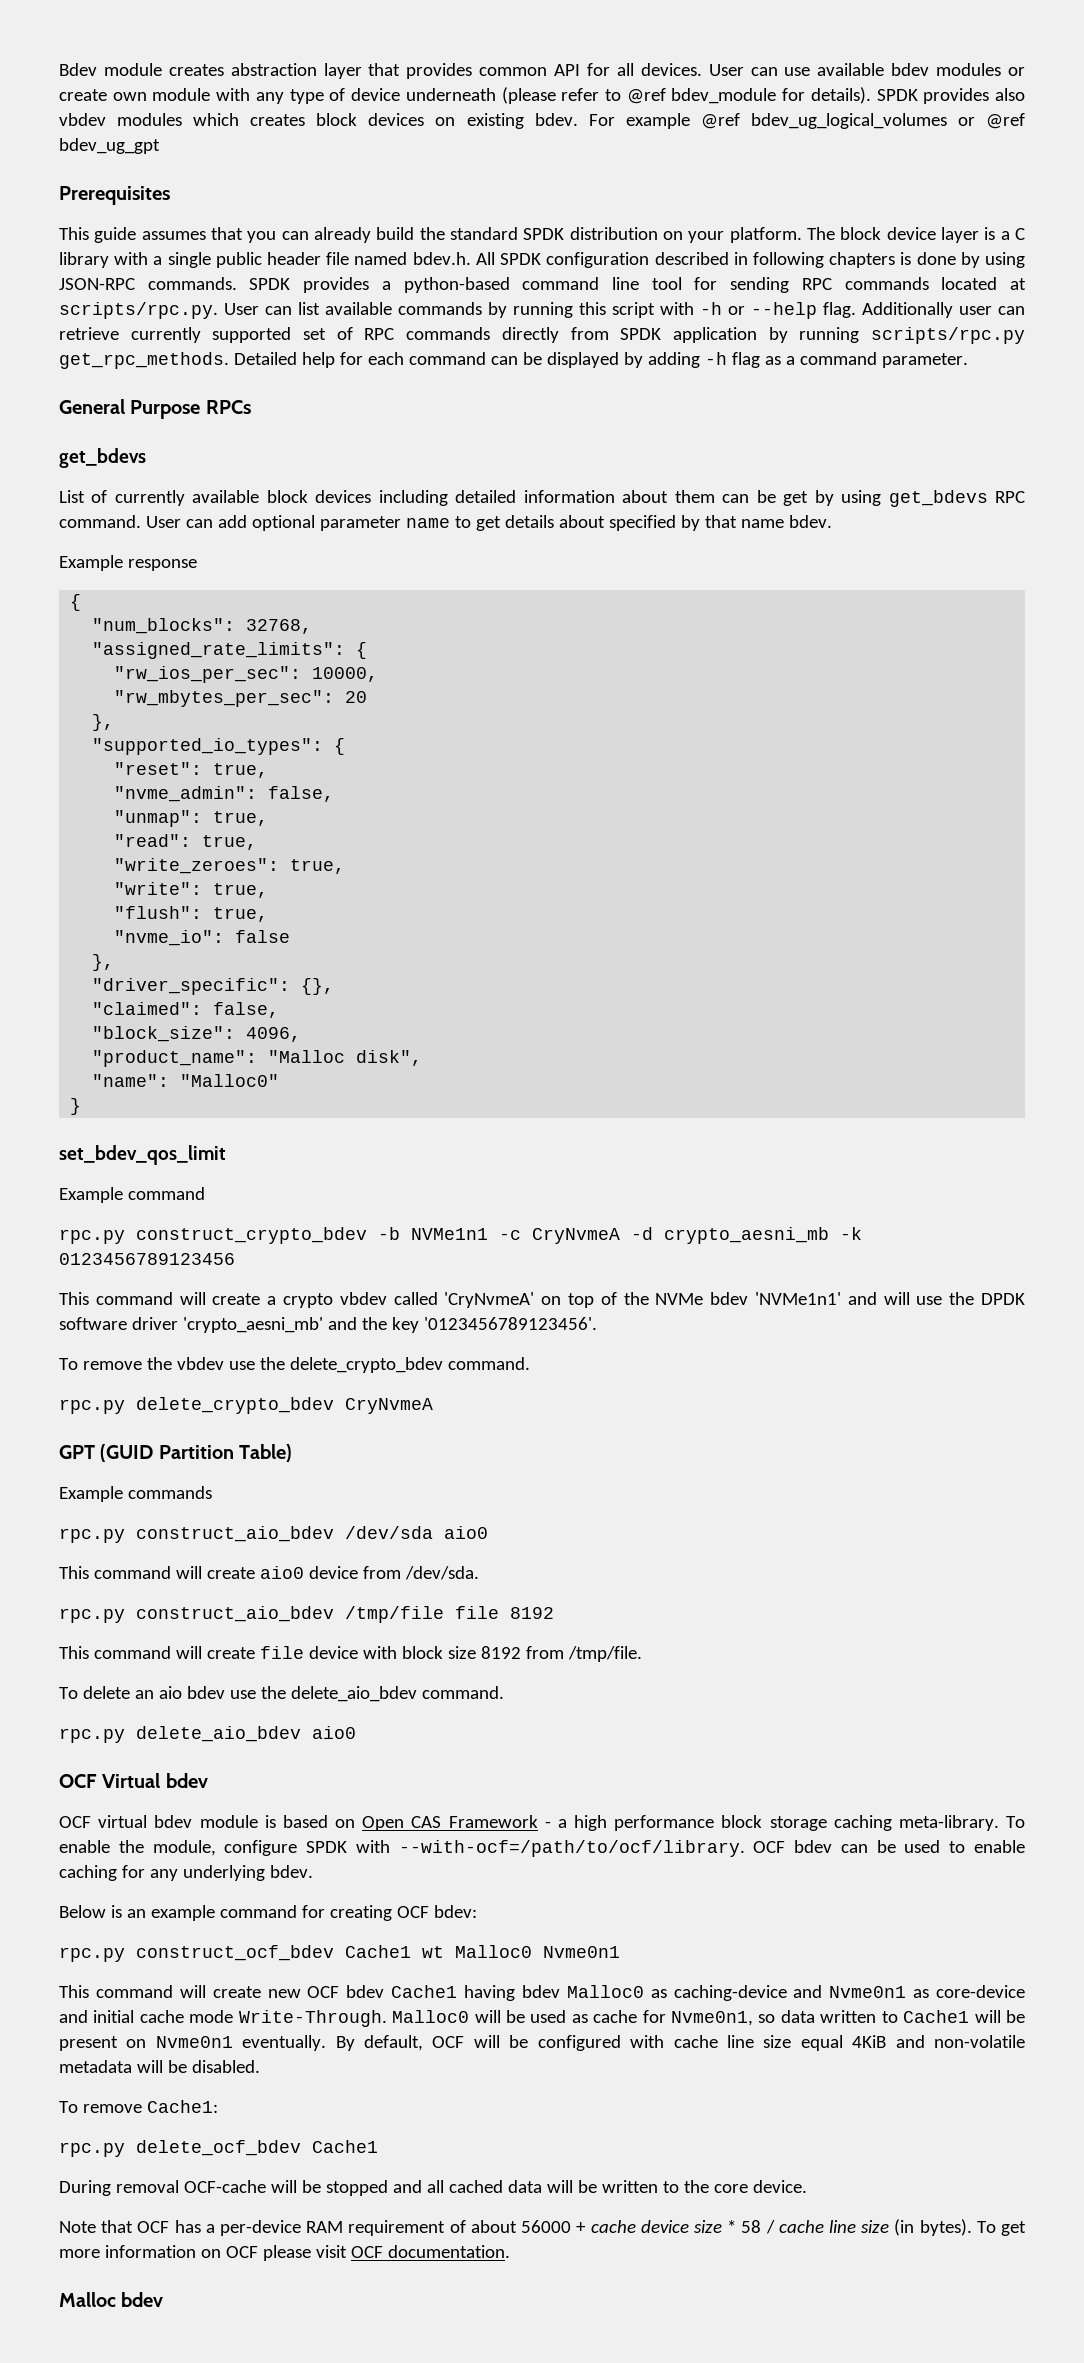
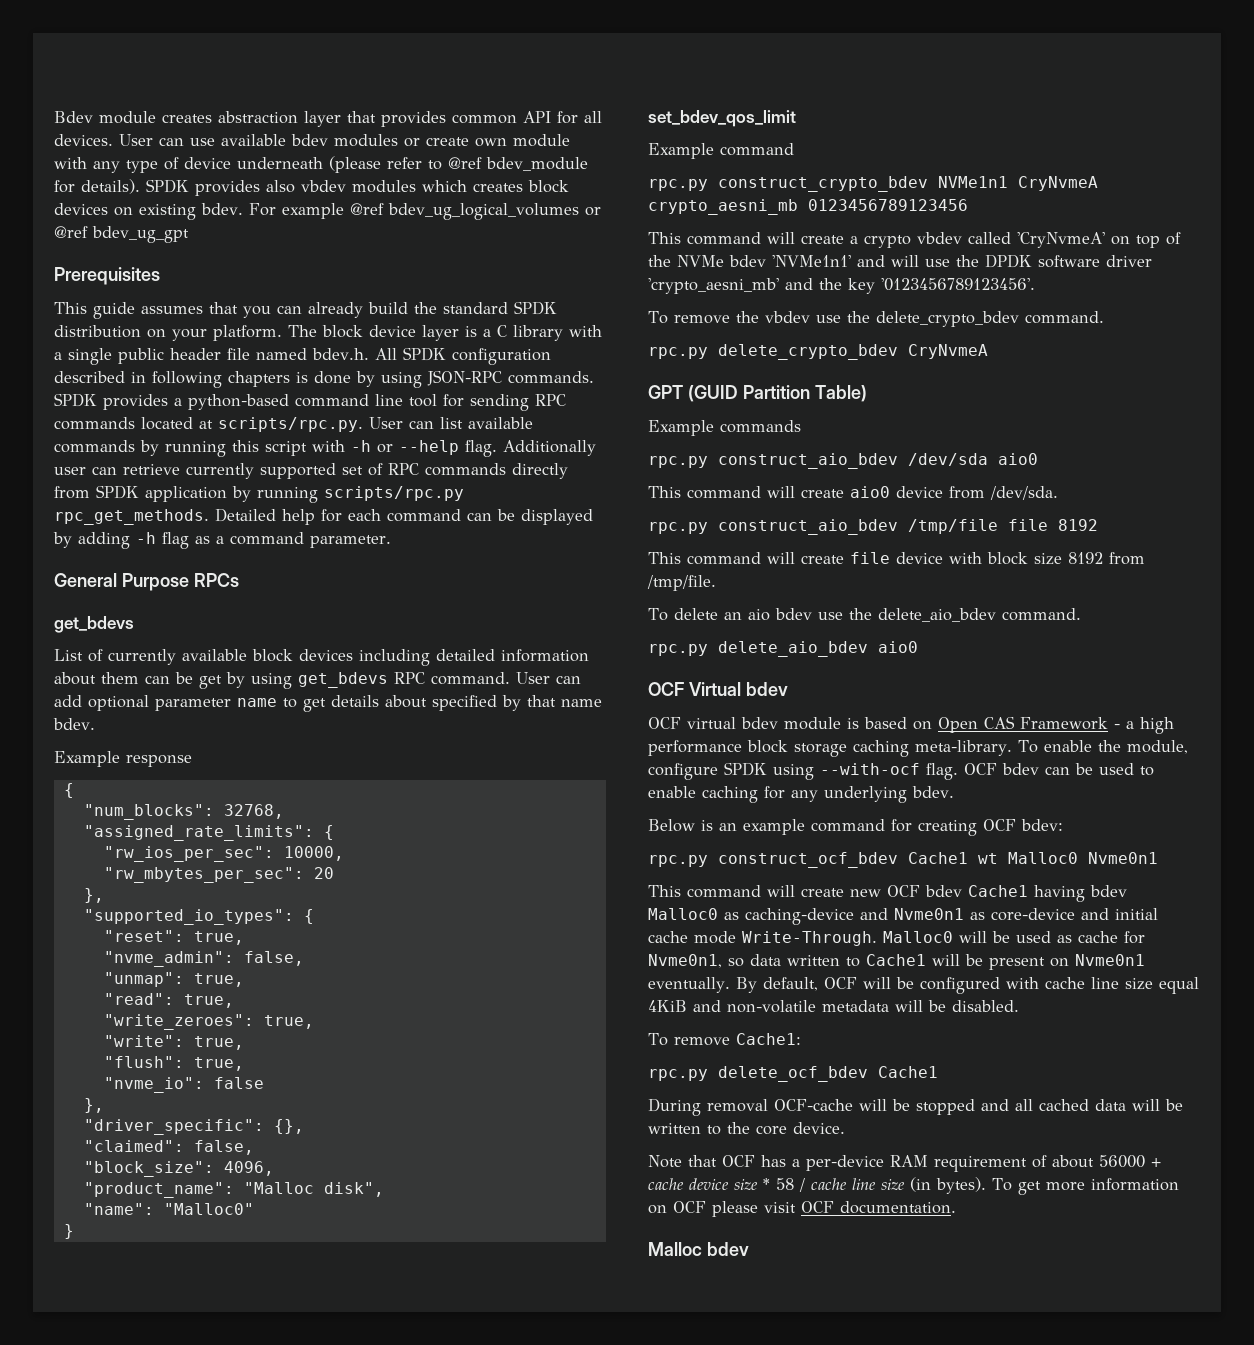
- Additionally user can retrieve currently supported set of RPC commands directly from SPDK application by running scripts/rpc.py get_rpc_methods.
+ Additionally user can retrieve currently supported set of RPC commands directly from SPDK application by running scripts/rpc.py rpc_get_methods.
- rpc.py construct_crypto_bdev -b NVMe1n1 -c CryNvmeA -d crypto_aesni_mb -k 0123456789123456
+ rpc.py construct_crypto_bdev NVMe1n1 CryNvmeA crypto_aesni_mb 0123456789123456
- To enable the module, configure SPDK with --with-ocf=/path/to/ocf/library.
+ To enable the module, configure SPDK using --with-ocf flag.

